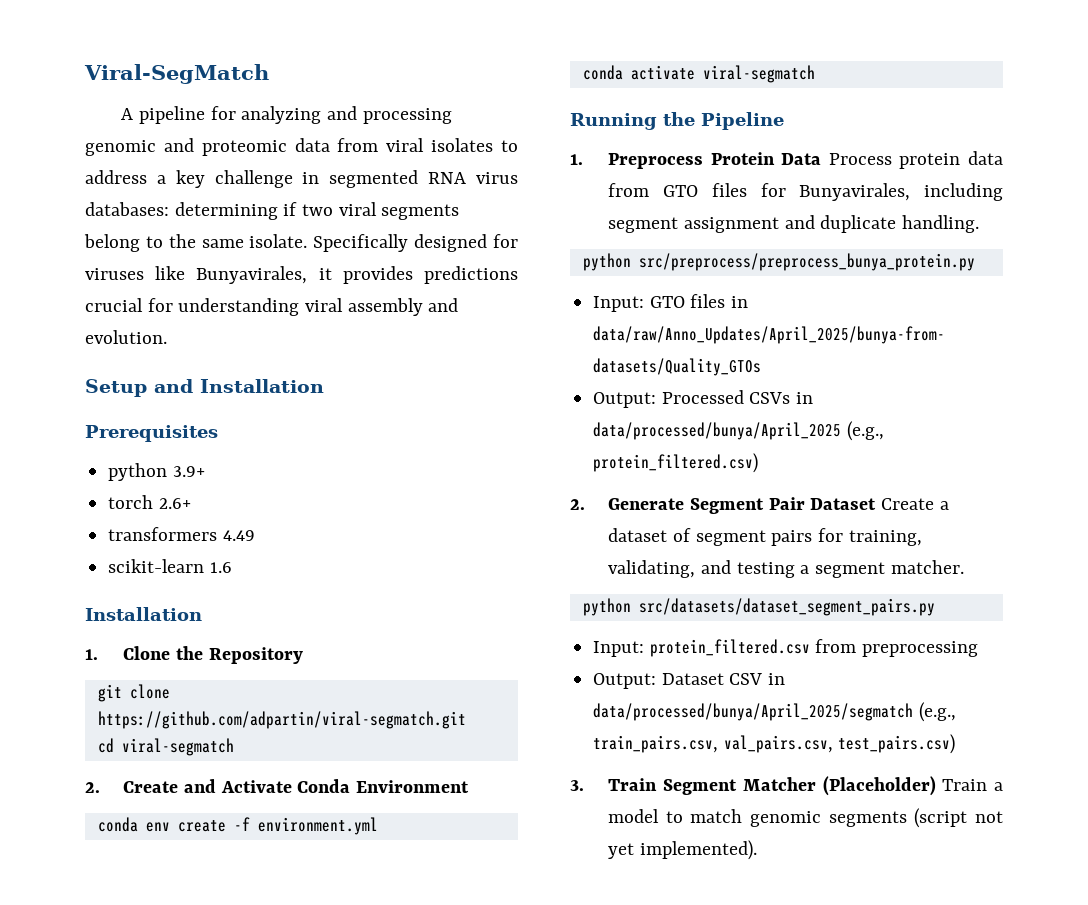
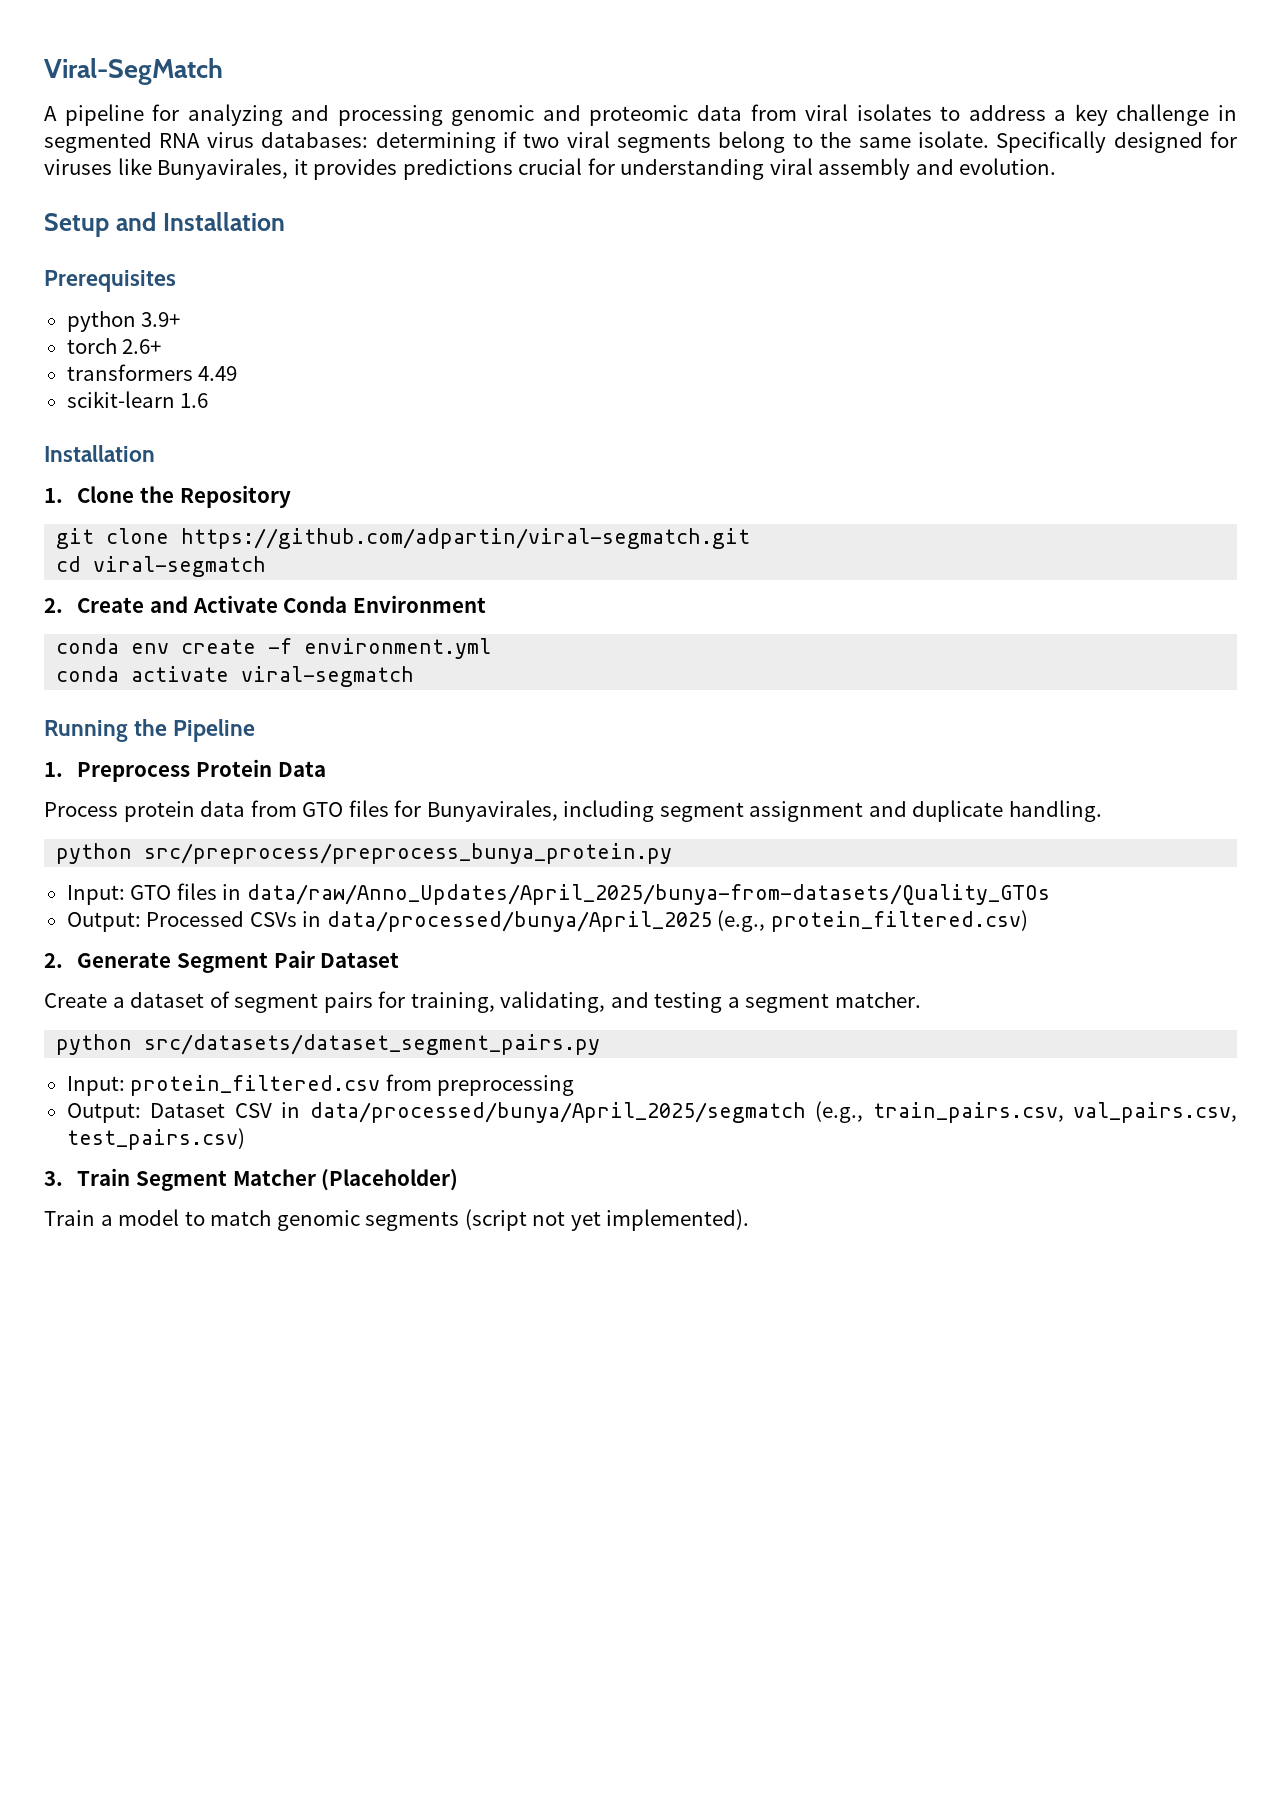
- 1. Preprocess Protein Data Process protein data from GTO files for Bunyavirales, including segment assignment and duplicate handling.
+ 1. Preprocess Protein Data
+ Process protein data from GTO files for Bunyavirales, including segment assignment and duplicate handling.
- 2. Generate Segment Pair Dataset Create a dataset of segment pairs for training, validating, and testing a segment matcher.
+ 2. Generate Segment Pair Dataset
+ Create a dataset of segment pairs for training, validating, and testing a segment matcher.
- 3. Train Segment Matcher (Placeholder) Train a model to match genomic segments (script not yet implemented).
+ 3. Train Segment Matcher (Placeholder)
+ Train a model to match genomic segments (script not yet implemented).

